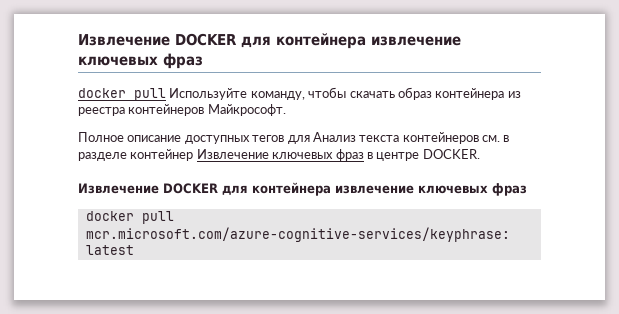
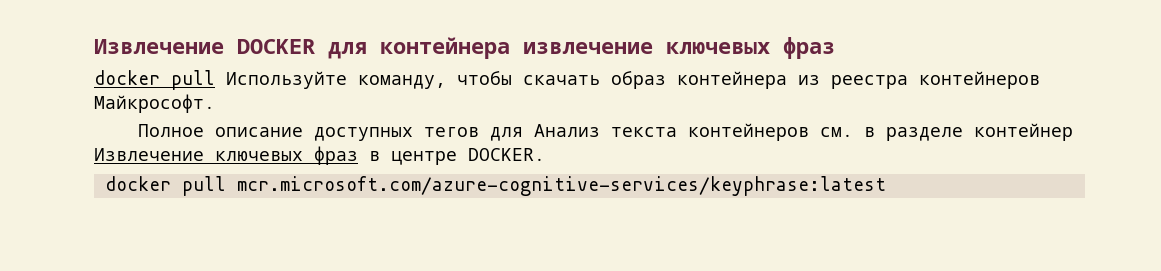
  Полное описание доступных тегов для Анализ текста контейнеров см. в разделе контейнер Извлечение ключевых фраз в центре DOCKER.
- Извлечение DOCKER для контейнера извлечение ключевых фраз

